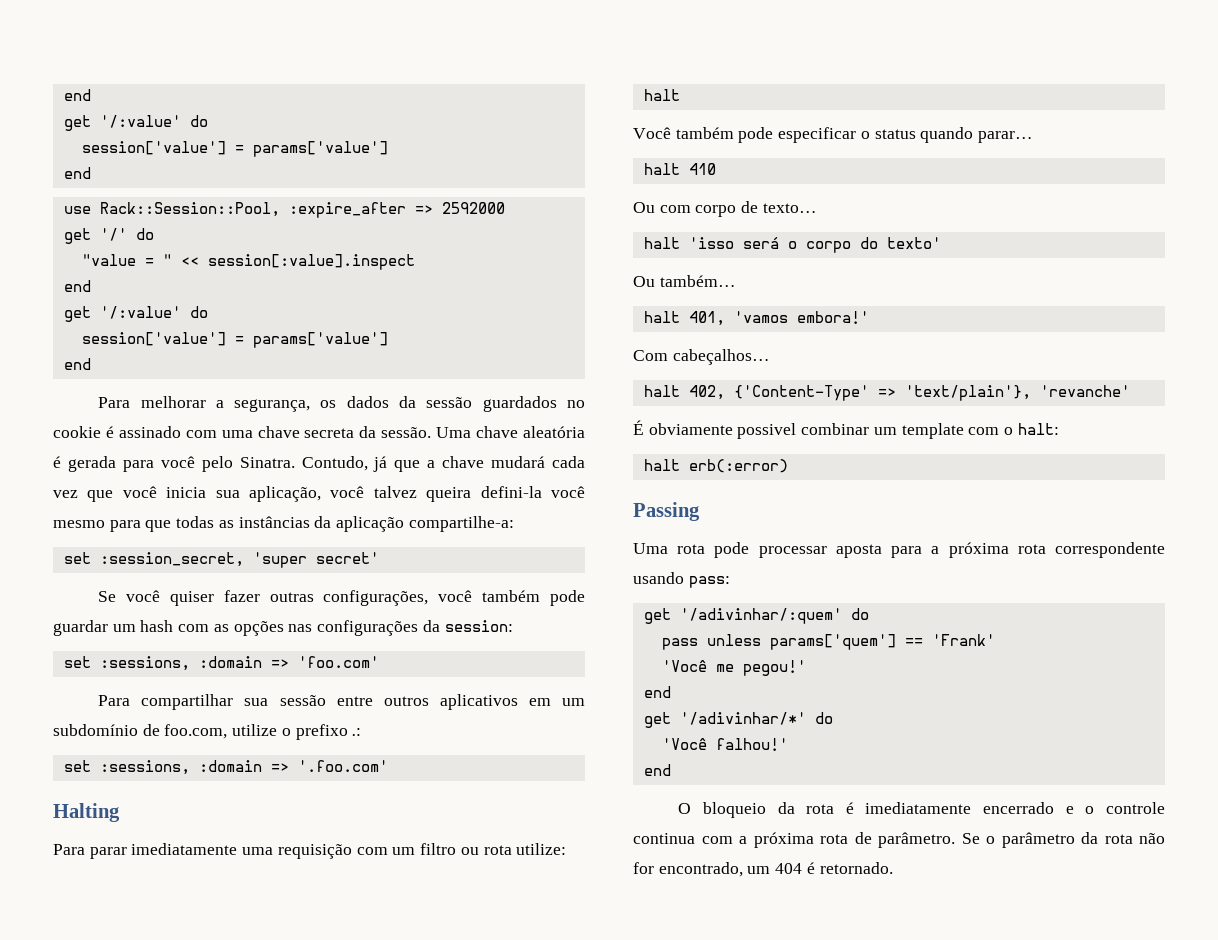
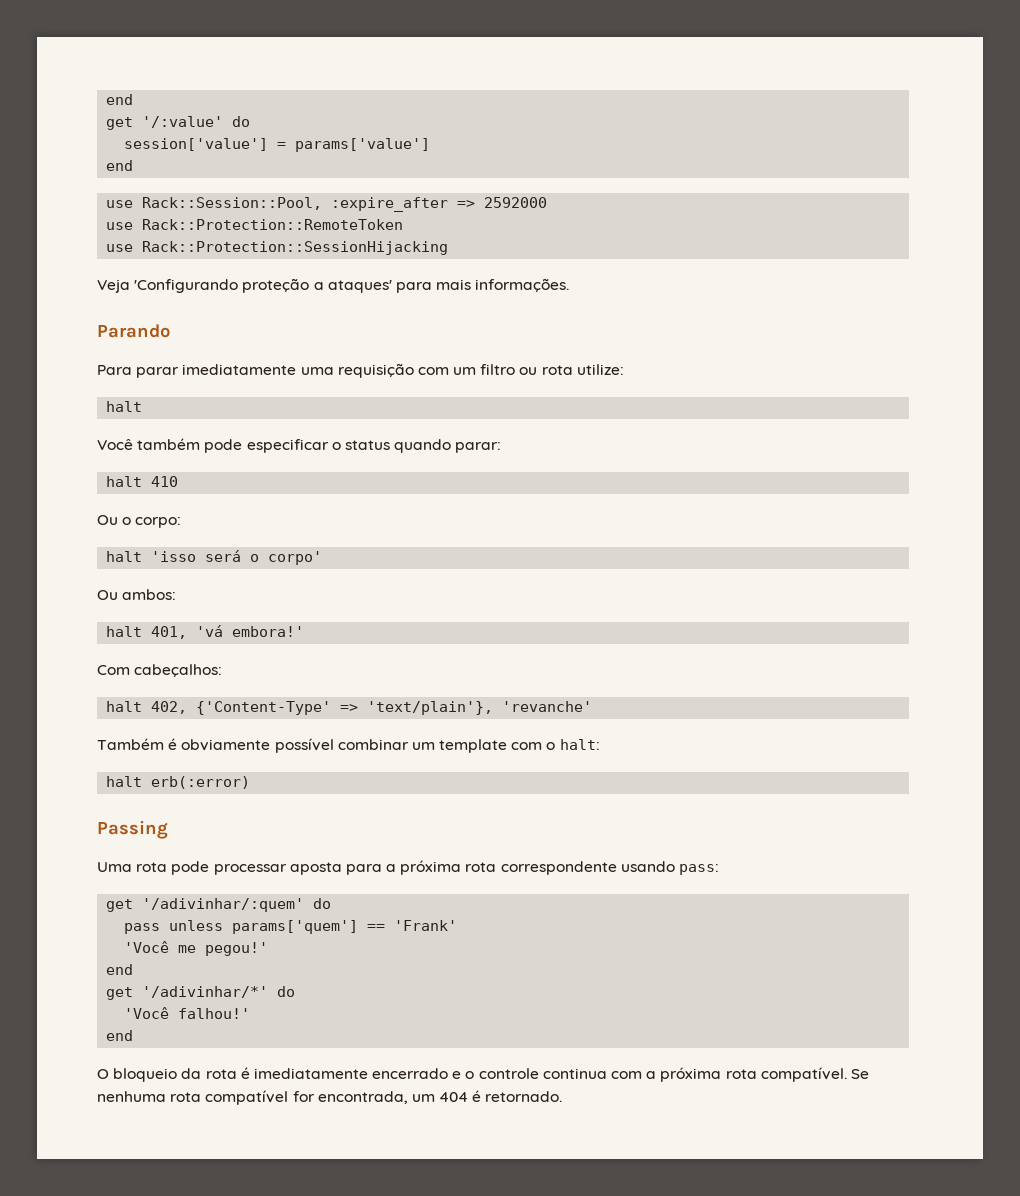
- get '/' do
- "value = " << session[:value].inspect
- end
- get '/:value' do
- session['value'] = params['value']
- end
- Para melhorar a segurança, os dados da sessão guardados no cookie é assinado com uma chave secreta da sessão. Uma chave aleatória é gerada para você pelo Sinatra. Contudo, já que a chave mudará cada vez que você inicia sua aplicação, você talvez queira defini-la você mesmo para que todas as instâncias da aplicação compartilhe-a:
- set :session_secret, 'super secret'
- Se você quiser fazer outras configurações, você também pode guardar um hash com as opções nas configurações da session:
- set :sessions, :domain => 'foo.com'
- Para compartilhar sua sessão entre outros aplicativos em um subdomínio de foo.com, utilize o prefixo .:
- set :sessions, :domain => '.foo.com'
- Halting
+ use Rack::Protection::RemoteToken
+ use Rack::Protection::SessionHijacking
+ Veja 'Configurando proteção a ataques' para mais informações.
+ Parando
- Você também pode especificar o status quando parar…
+ Você também pode especificar o status quando parar:
- Ou com corpo de texto…
+ Ou o corpo:
- halt 'isso será o corpo do texto'
- Ou também…
+ halt 'isso será o corpo'
+ Ou ambos:
- halt 401, 'vamos embora!'
+ halt 401, 'vá embora!'
- Com cabeçalhos…
+ Com cabeçalhos:
- É obviamente possivel combinar um template com o halt:
+ Também é obviamente possível combinar um template com o halt:
- O bloqueio da rota é imediatamente encerrado e o controle continua com a próxima rota de parâmetro. Se o parâmetro da rota não for encontrado, um 404 é retornado.
+ O bloqueio da rota é imediatamente encerrado e o controle continua com a próxima rota compatível. Se nenhuma rota compatível for encontrada, um 404 é retornado.

